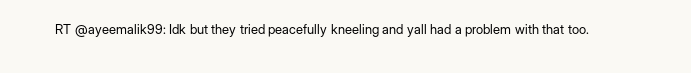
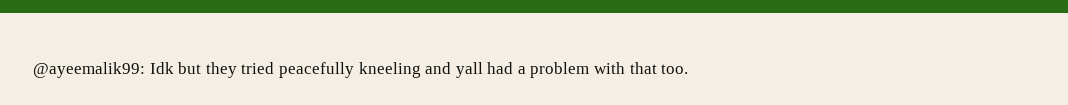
- RT @ayeemalik99: Idk but they tried peacefully kneeling and yall had a problem with that too.
+ @ayeemalik99: Idk but they tried peacefully kneeling and yall had a problem with that too.

